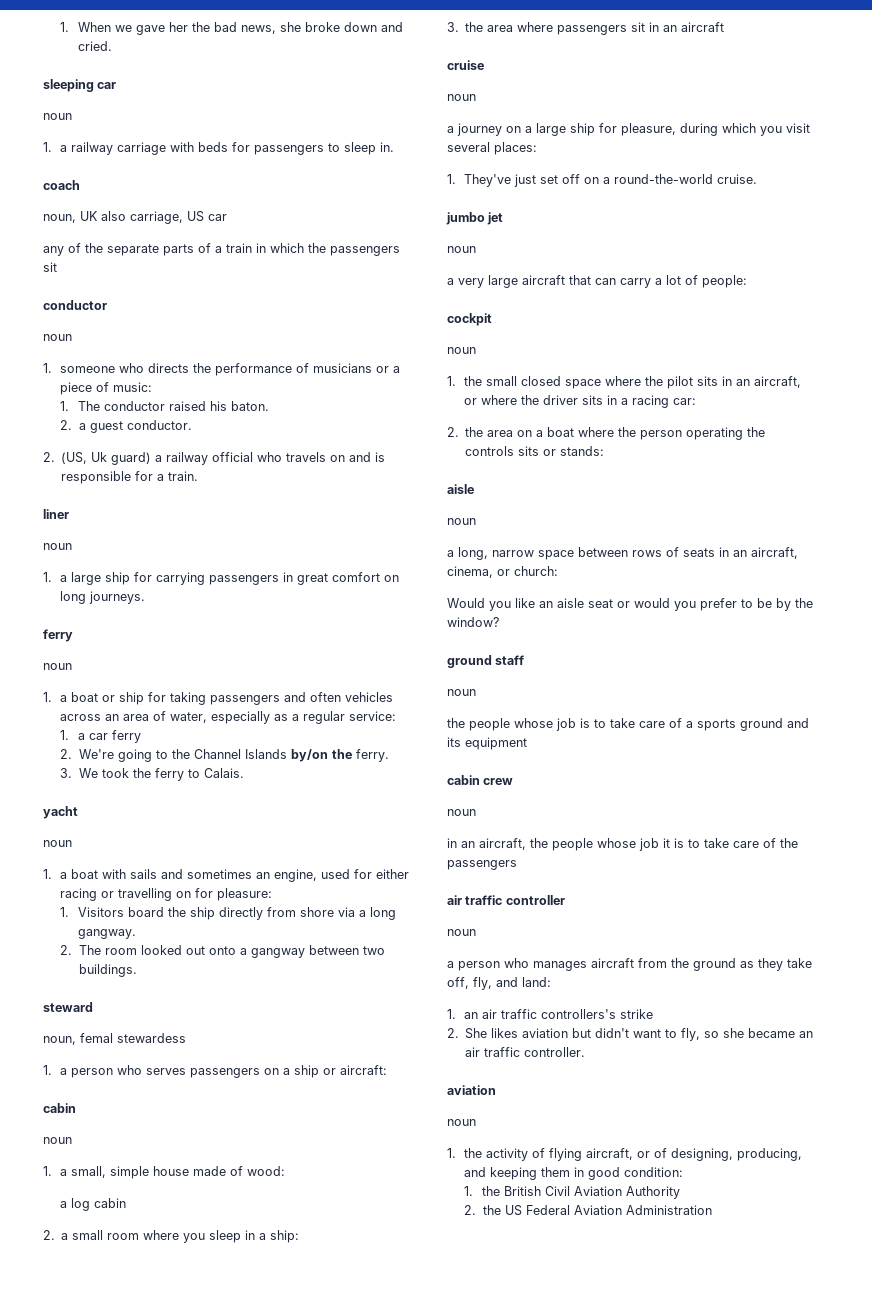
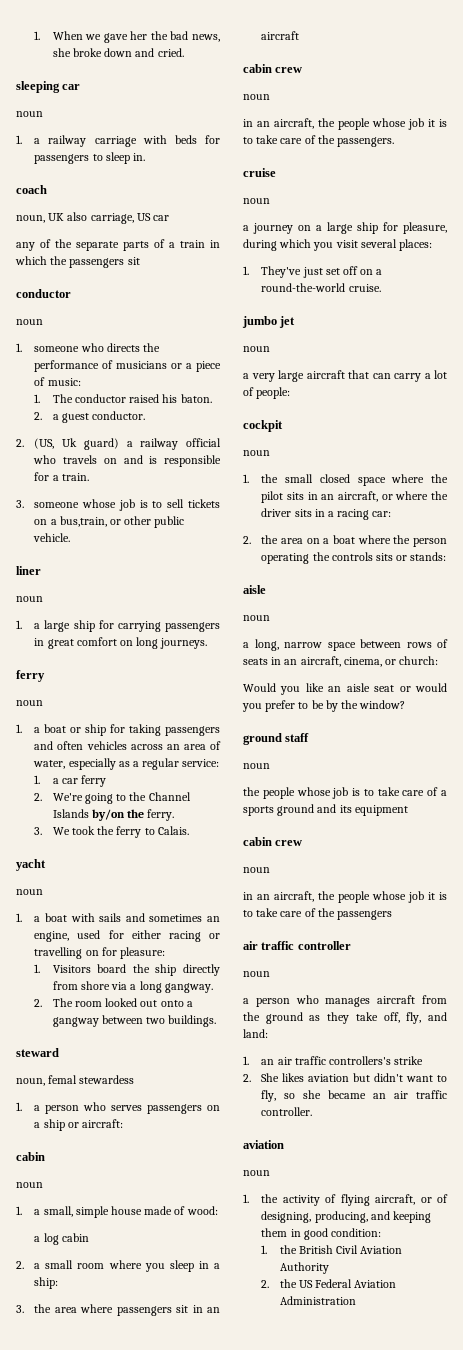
+ 3. someone whose job is to sell tickets on a bus,train, or other public vehicle.
  3. the area where passengers sit in an aircraft
+ cabin crew
+ noun
+ in an aircraft, the people whose job it is to take care of the passengers.

